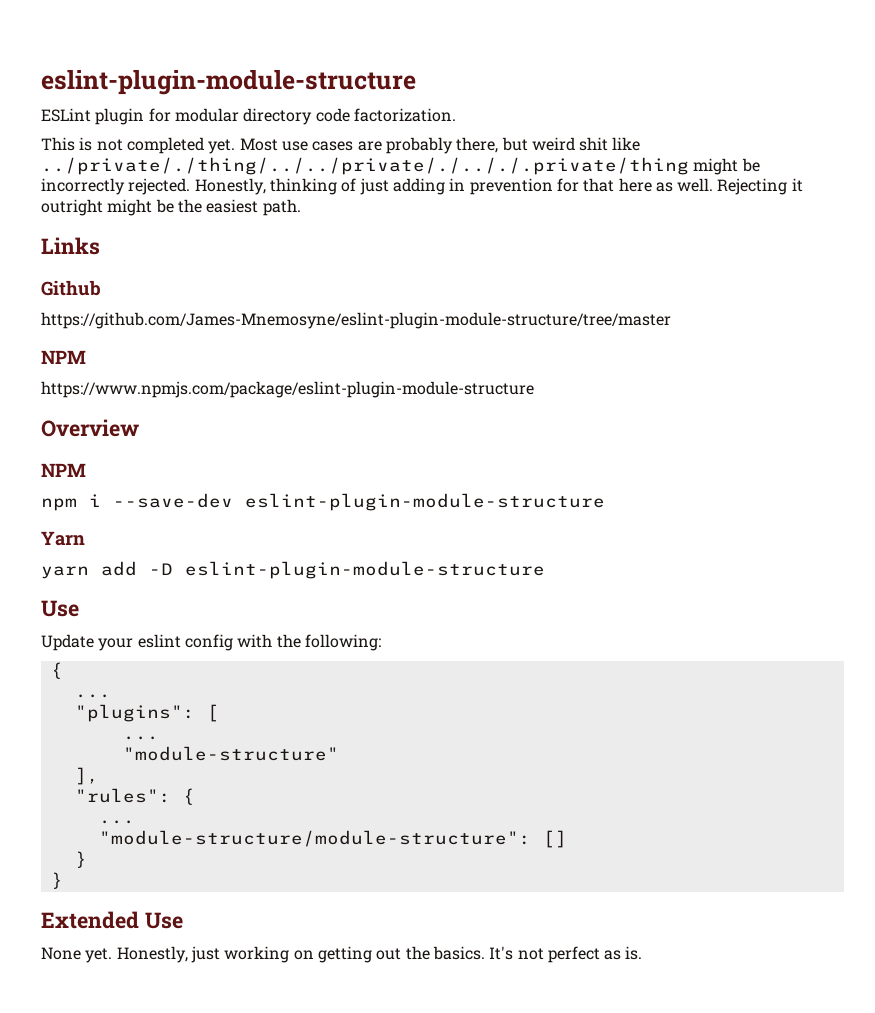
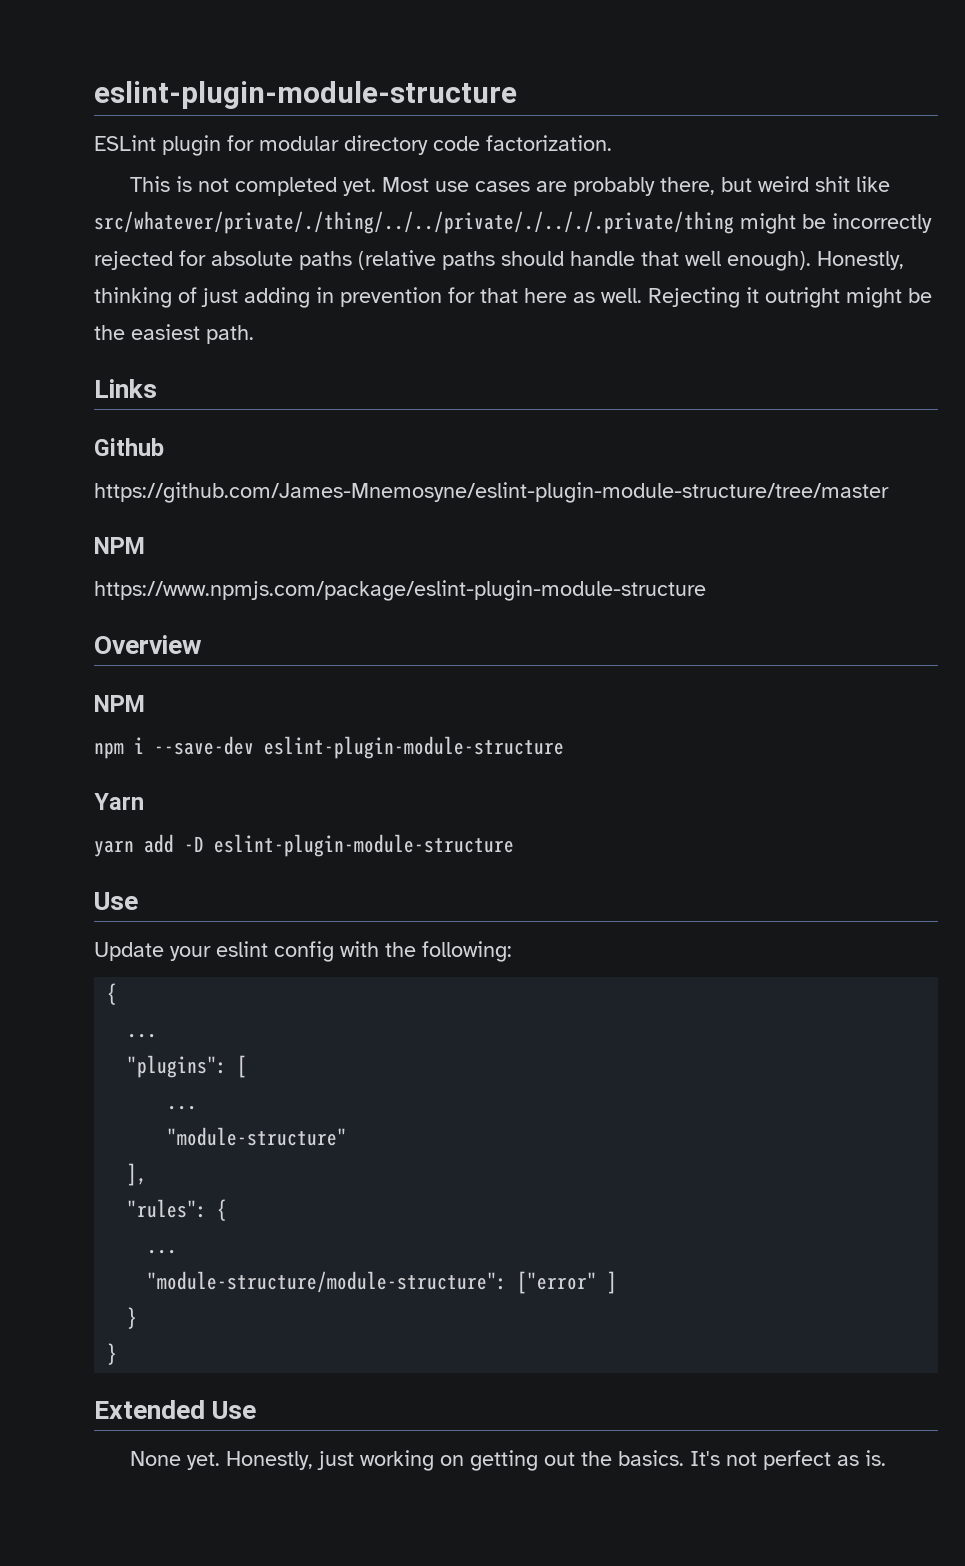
- Most use cases are probably there, but weird shit like ../private/./thing/../../private/./.././.private/thing might be incorrectly rejected.
+ Most use cases are probably there, but weird shit like src/whatever/private/./thing/../../private/./.././.private/thing might be incorrectly rejected for absolute paths (relative paths should handle that well enough).
- "module-structure/module-structure": []
+ "module-structure/module-structure": ["error" ]

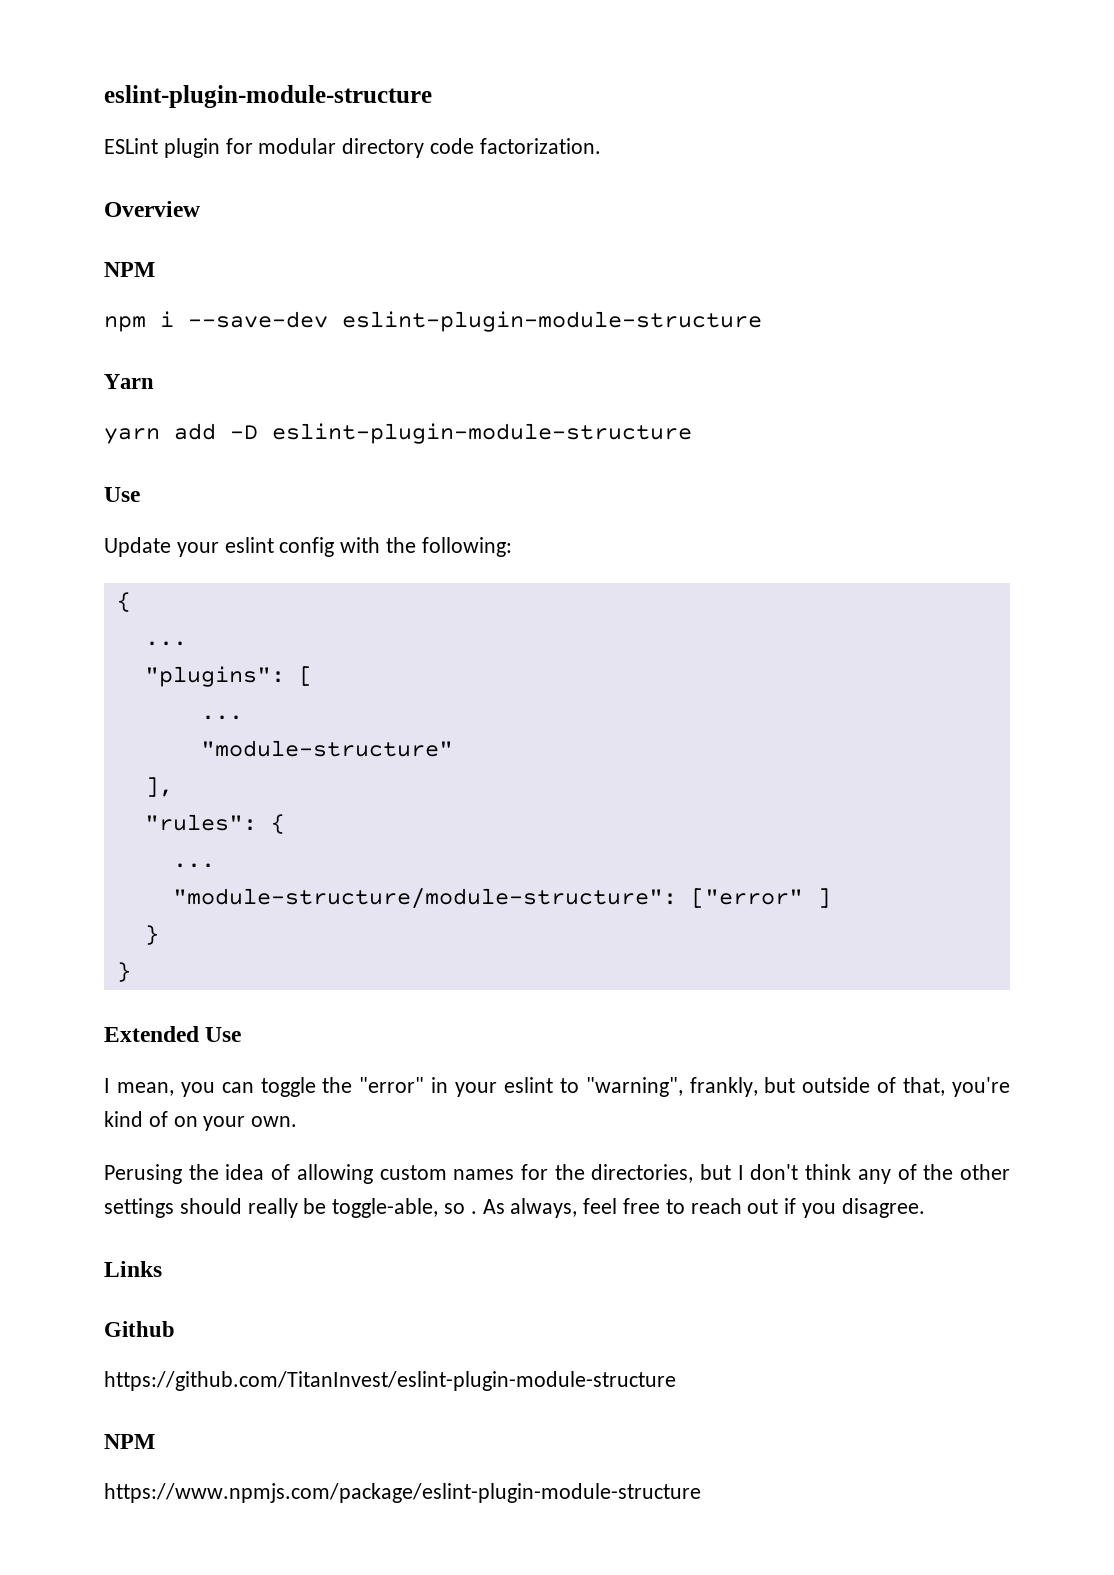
- This is not completed yet. Most use cases are probably there, but weird shit like src/whatever/private/./thing/../../private/./.././.private/thing might be incorrectly rejected for absolute paths (relative paths should handle that well enough). Honestly, thinking of just adding in prevention for that here as well. Rejecting it outright might be the easiest path.
- Links
- Github
- https://github.com/James-Mnemosyne/eslint-plugin-module-structure/tree/master
- NPM
- https://www.npmjs.com/package/eslint-plugin-module-structure
- None yet. Honestly, just working on getting out the basics. It's not perfect as is.
+ I mean, you can toggle the "error" in your eslint to "warning", frankly, but outside of that, you're kind of on your own.
+ Perusing the idea of allowing custom names for the directories, but I don't think any of the other settings should really be toggle-able, so . As always, feel free to reach out if you disagree.
+ Links
+ Github
+ https://github.com/TitanInvest/eslint-plugin-module-structure
+ NPM
+ https://www.npmjs.com/package/eslint-plugin-module-structure

